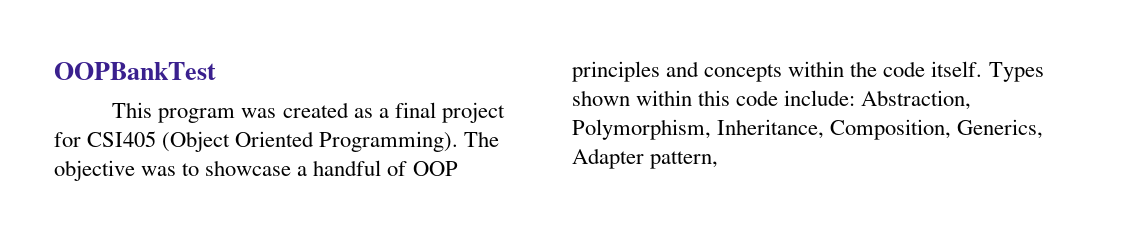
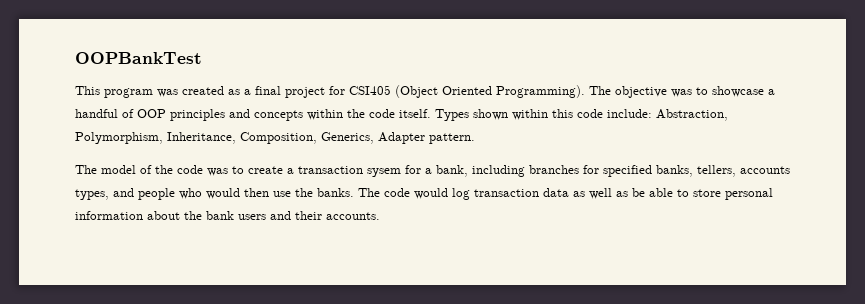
- Types shown within this code include: Abstraction, Polymorphism, Inheritance, Composition, Generics, Adapter pattern,
+ Types shown within this code include: Abstraction, Polymorphism, Inheritance, Composition, Generics, Adapter pattern.
+ The model of the code was to create a transaction sysem for a bank, including branches for specified banks, tellers, accounts types, and people who would then use the banks. The code would log transaction data as well as be able to store personal information about the bank users and their accounts.

